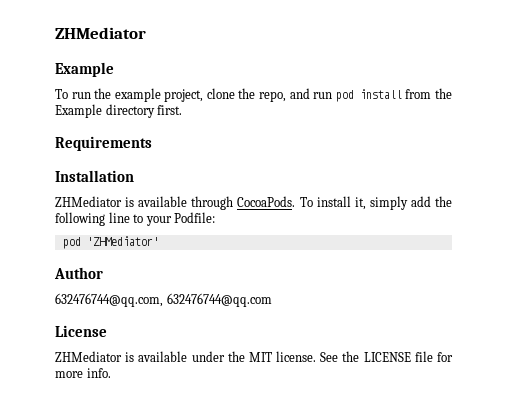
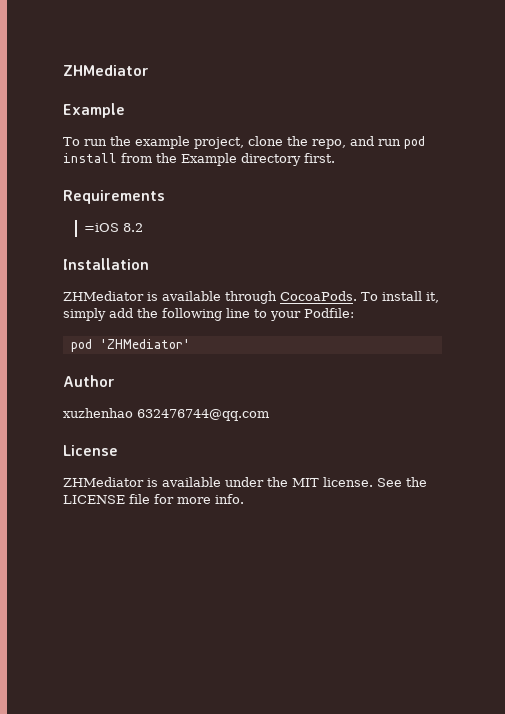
+ =iOS 8.2
- 632476744@qq.com, 632476744@qq.com
+ xuzhenhao 632476744@qq.com

